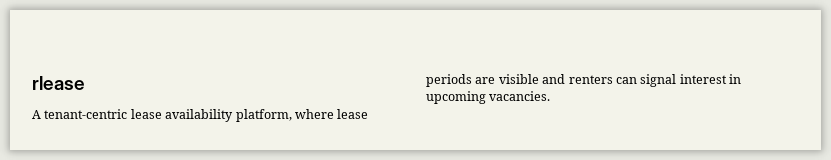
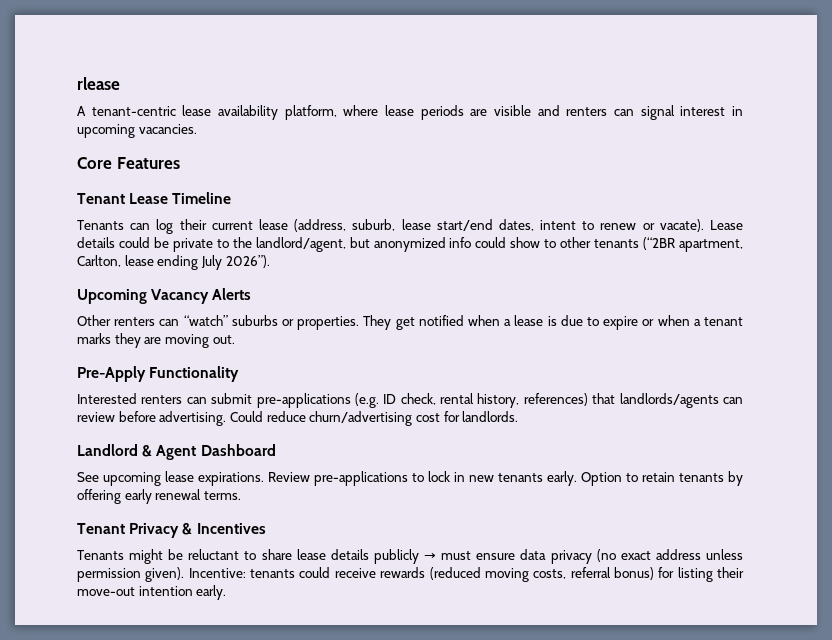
+ Core Features
+ Tenant Lease Timeline
+ Tenants can log their current lease (address, suburb, lease start/end dates, intent to renew or vacate). Lease details could be private to the landlord/agent, but anonymized info could show to other tenants (“2BR apartment, Carlton, lease ending July 2026”).
+ Upcoming Vacancy Alerts
+ Other renters can “watch” suburbs or properties. They get notified when a lease is due to expire or when a tenant marks they are moving out.
+ Pre-Apply Functionality
+ Interested renters can submit pre-applications (e.g. ID check, rental history, references) that landlords/agents can review before advertising. Could reduce churn/advertising cost for landlords.
+ Landlord & Agent Dashboard
+ See upcoming lease expirations. Review pre-applications to lock in new tenants early. Option to retain tenants by offering early renewal terms.
+ Tenant Privacy & Incentives
+ Tenants might be reluctant to share lease details publicly → must ensure data privacy (no exact address unless permission given). Incentive: tenants could receive rewards (reduced moving costs, referral bonus) for listing their move-out intention early.

